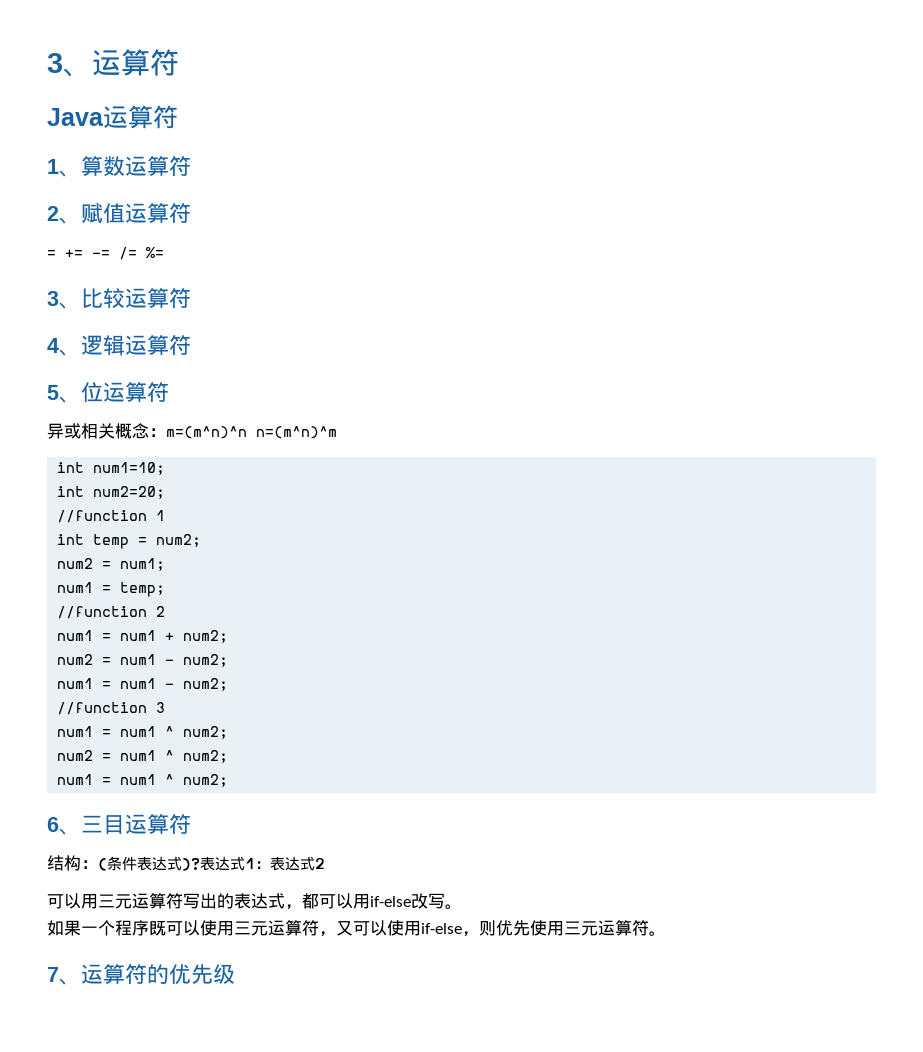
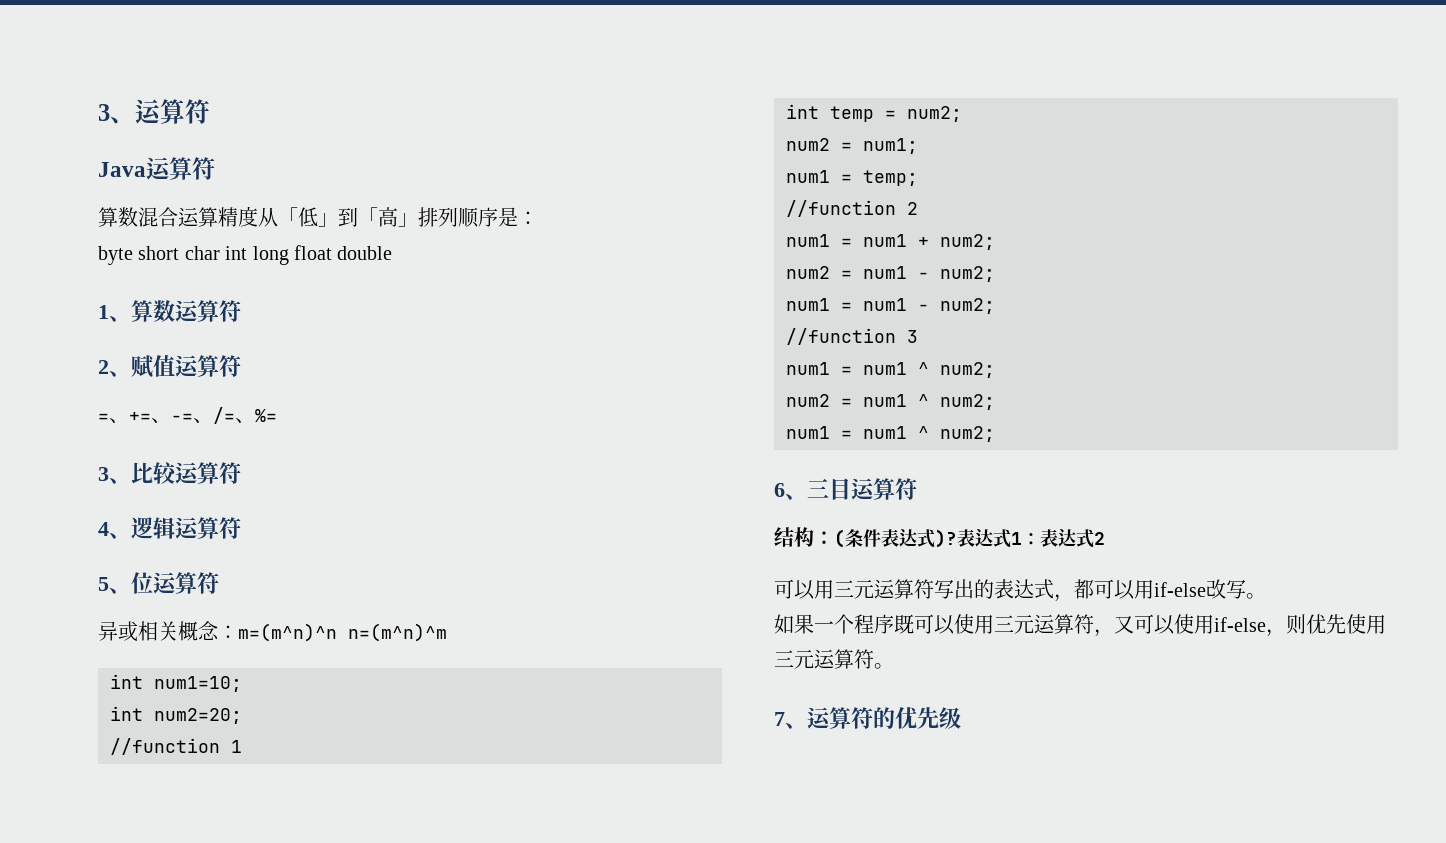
+ 算数混合运算精度从「低」到「高」排列顺序是：
+ byte short char int long float double
- = += -= /= %=
+ =、+=、-=、/=、%=

